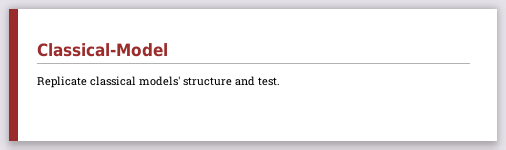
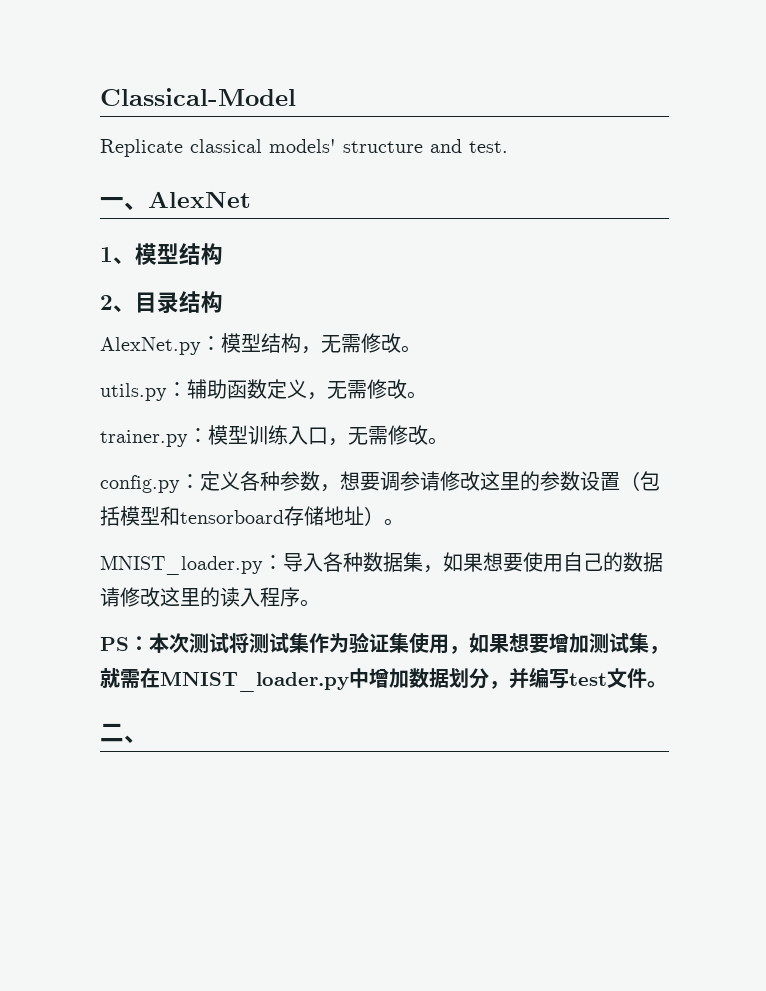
+ 一、AlexNet
+ 1、模型结构
+ 2、目录结构
+ AlexNet.py：模型结构，无需修改。
+ utils.py：辅助函数定义，无需修改。
+ trainer.py：模型训练入口，无需修改。
+ config.py：定义各种参数，想要调参请修改这里的参数设置（包括模型和tensorboard存储地址）。
+ MNIST_loader.py：导入各种数据集，如果想要使用自己的数据请修改这里的读入程序。
+ PS：本次测试将测试集作为验证集使用，如果想要增加测试集，就需在MNIST_loader.py中增加数据划分，并编写test文件。
+ 二、

